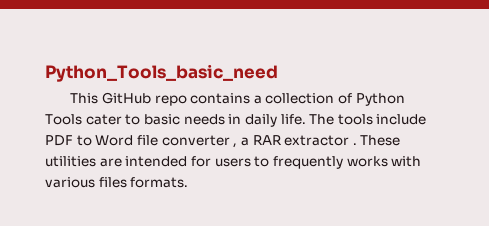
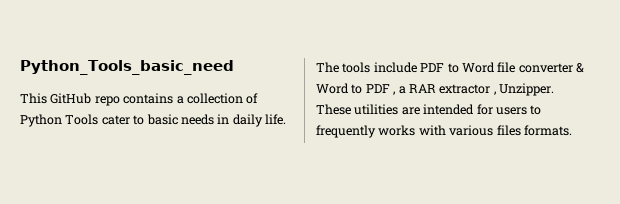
- The tools include PDF to Word file converter , a RAR extractor .
+ The tools include PDF to Word file converter & Word to PDF , a RAR extractor , Unzipper.

